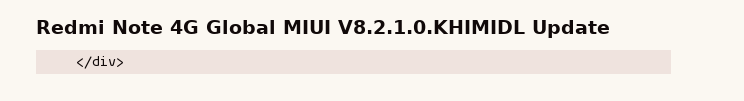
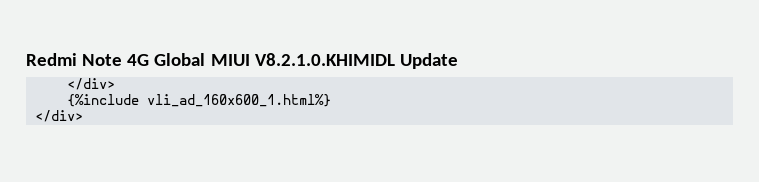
+ {%include vli_ad_160x600_1.html%}
+ </div>

